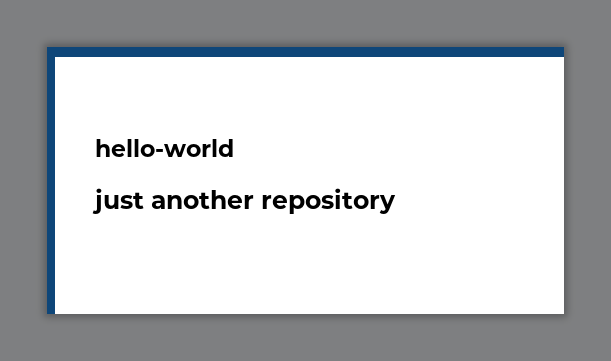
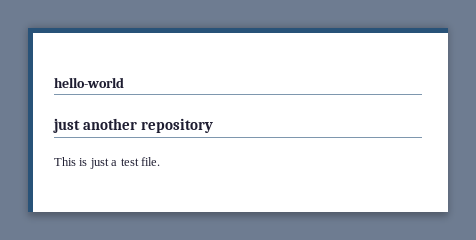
+ This is just a test file.

